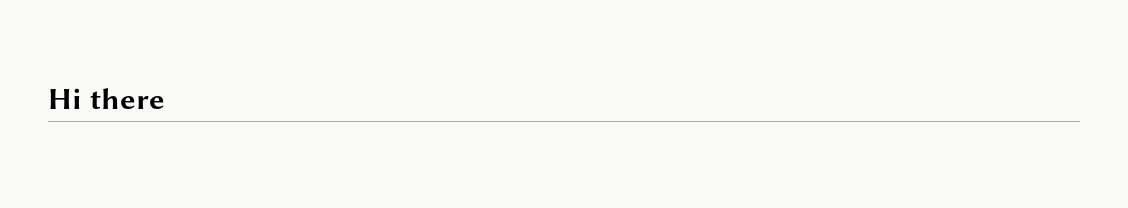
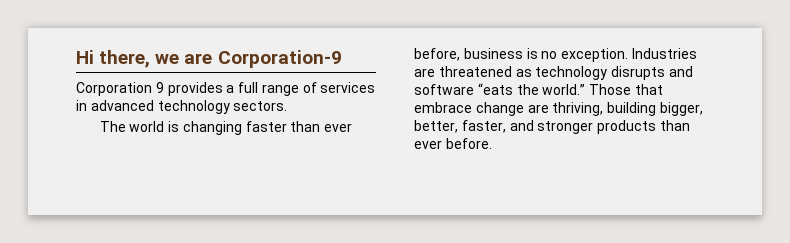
- Hi there
+ Hi there, we are Corporation-9
+ Corporation 9 provides a full range of services in advanced technology sectors.
+ The world is changing faster than ever before, business is no exception. Industries are threatened as technology disrupts and software “eats the world.” Those that embrace change are thriving, building bigger, better, faster, and stronger products than ever before.

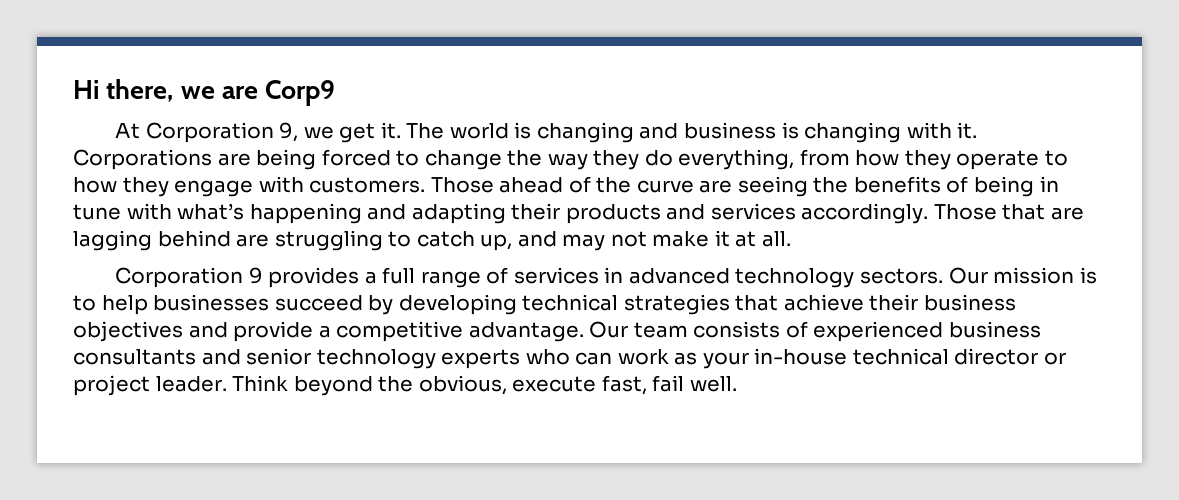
- Hi there, we are Corporation-9
+ Hi there, we are Corp9
+ At Corporation 9, we get it. The world is changing and business is changing with it. Corporations are being forced to change the way they do everything, from how they operate to how they engage with customers. Those ahead of the curve are seeing the benefits of being in tune with what’s happening and adapting their products and services accordingly. Those that are lagging behind are struggling to catch up, and may not make it at all.
- Corporation 9 provides a full range of services in advanced technology sectors.
- The world is changing faster than ever before, business is no exception. Industries are threatened as technology disrupts and software “eats the world.” Those that embrace change are thriving, building bigger, better, faster, and stronger products than ever before.
+ Corporation 9 provides a full range of services in advanced technology sectors. Our mission is to help businesses succeed by developing technical strategies that achieve their business objectives and provide a competitive advantage. Our team consists of experienced business consultants and senior technology experts who can work as your in-house technical director or project leader. Think beyond the obvious, execute fast, fail well.

